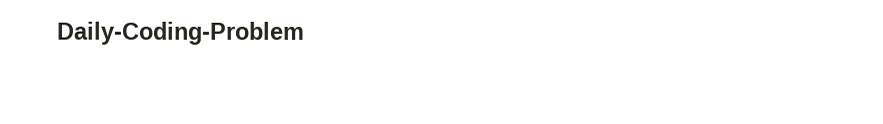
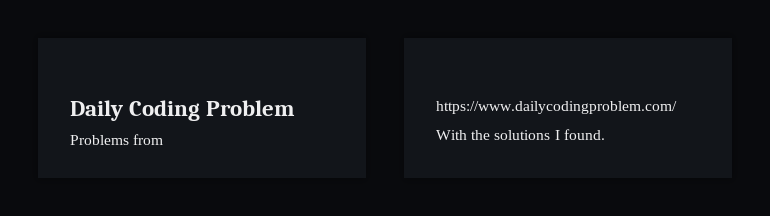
- Daily-Coding-Problem
+ Daily Coding Problem
+ Problems from https://www.dailycodingproblem.com/
+ With the solutions I found.

